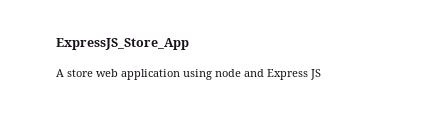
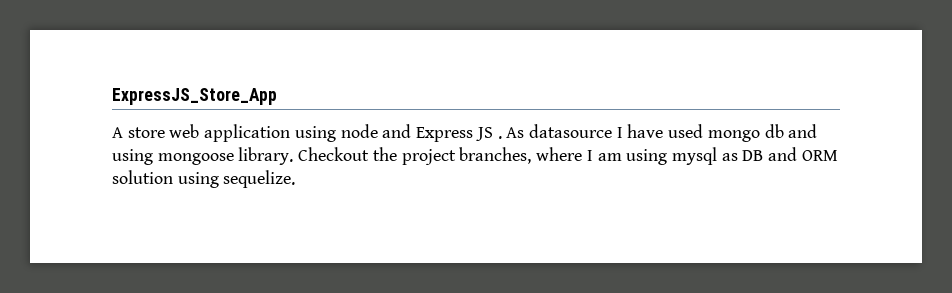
- A store web application using node and Express JS
+ A store web application using node and Express JS . As datasource I have used mongo db and using mongoose library. Checkout the project branches, where I am using mysql as DB and ORM solution using sequelize.

